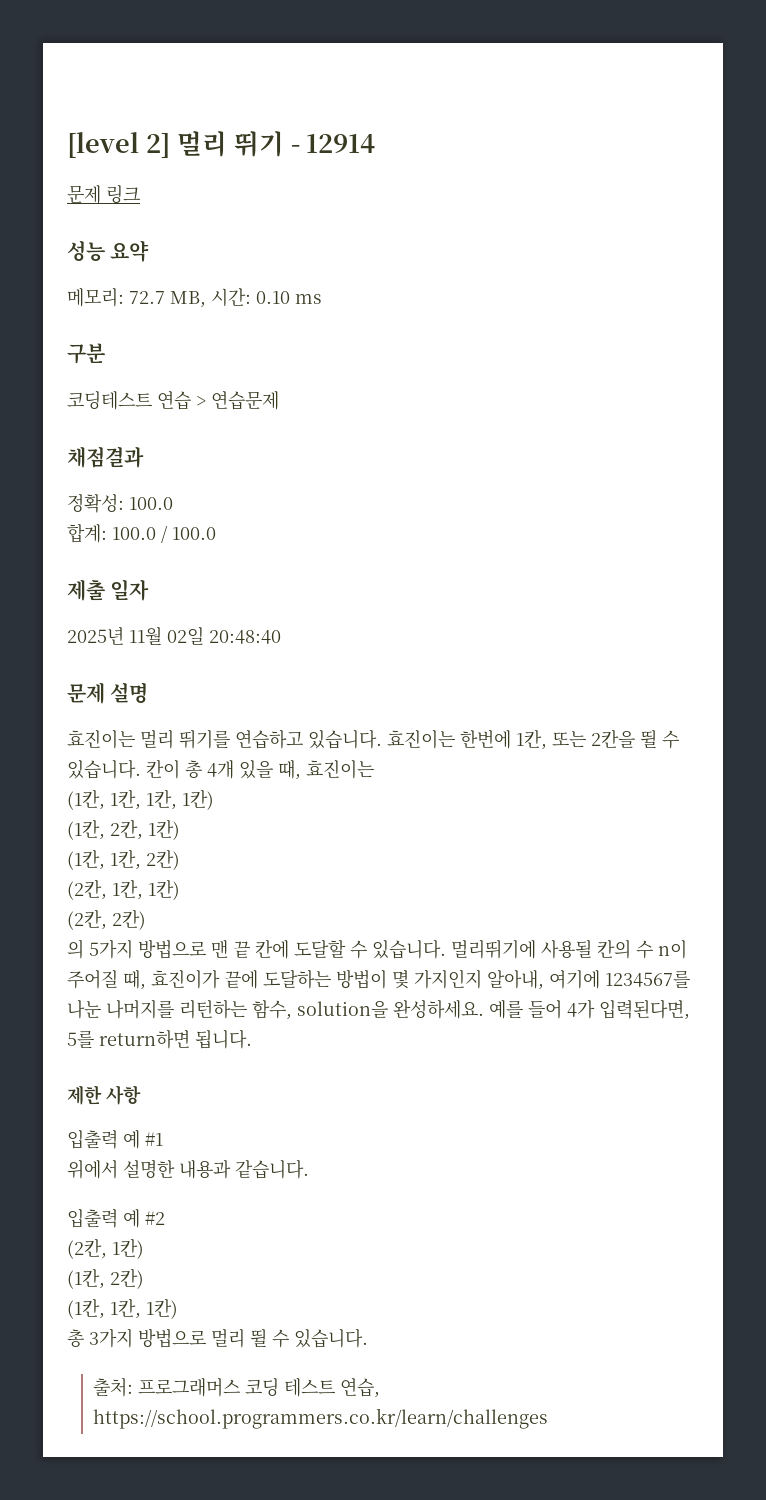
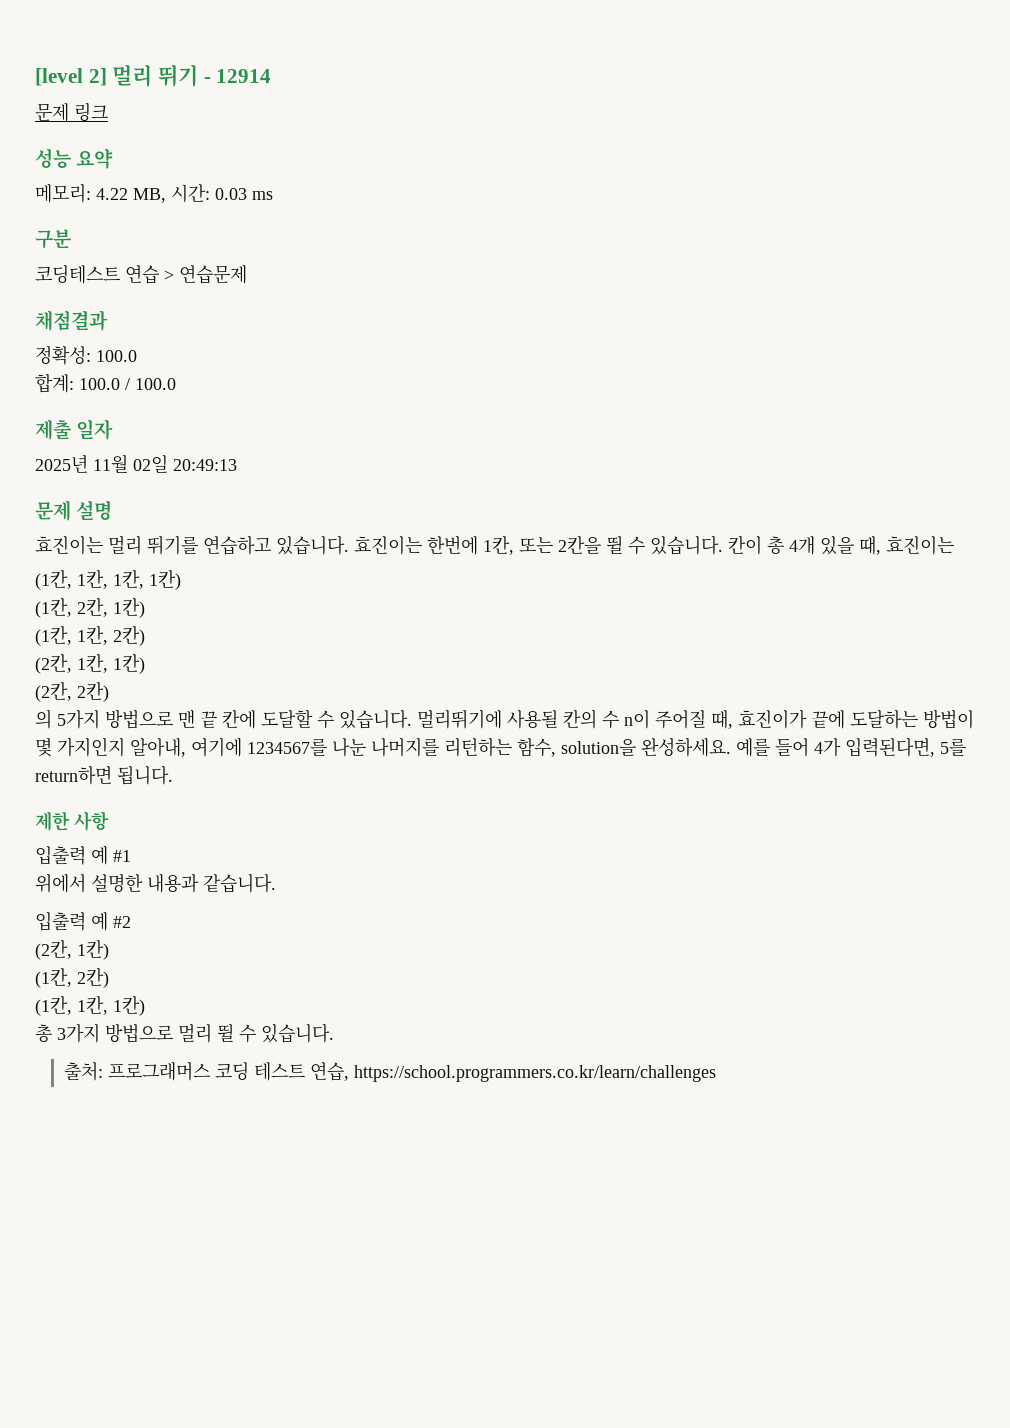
- 메모리: 72.7 MB, 시간: 0.10 ms
+ 메모리: 4.22 MB, 시간: 0.03 ms
- 2025년 11월 02일 20:48:40
+ 2025년 11월 02일 20:49:13

